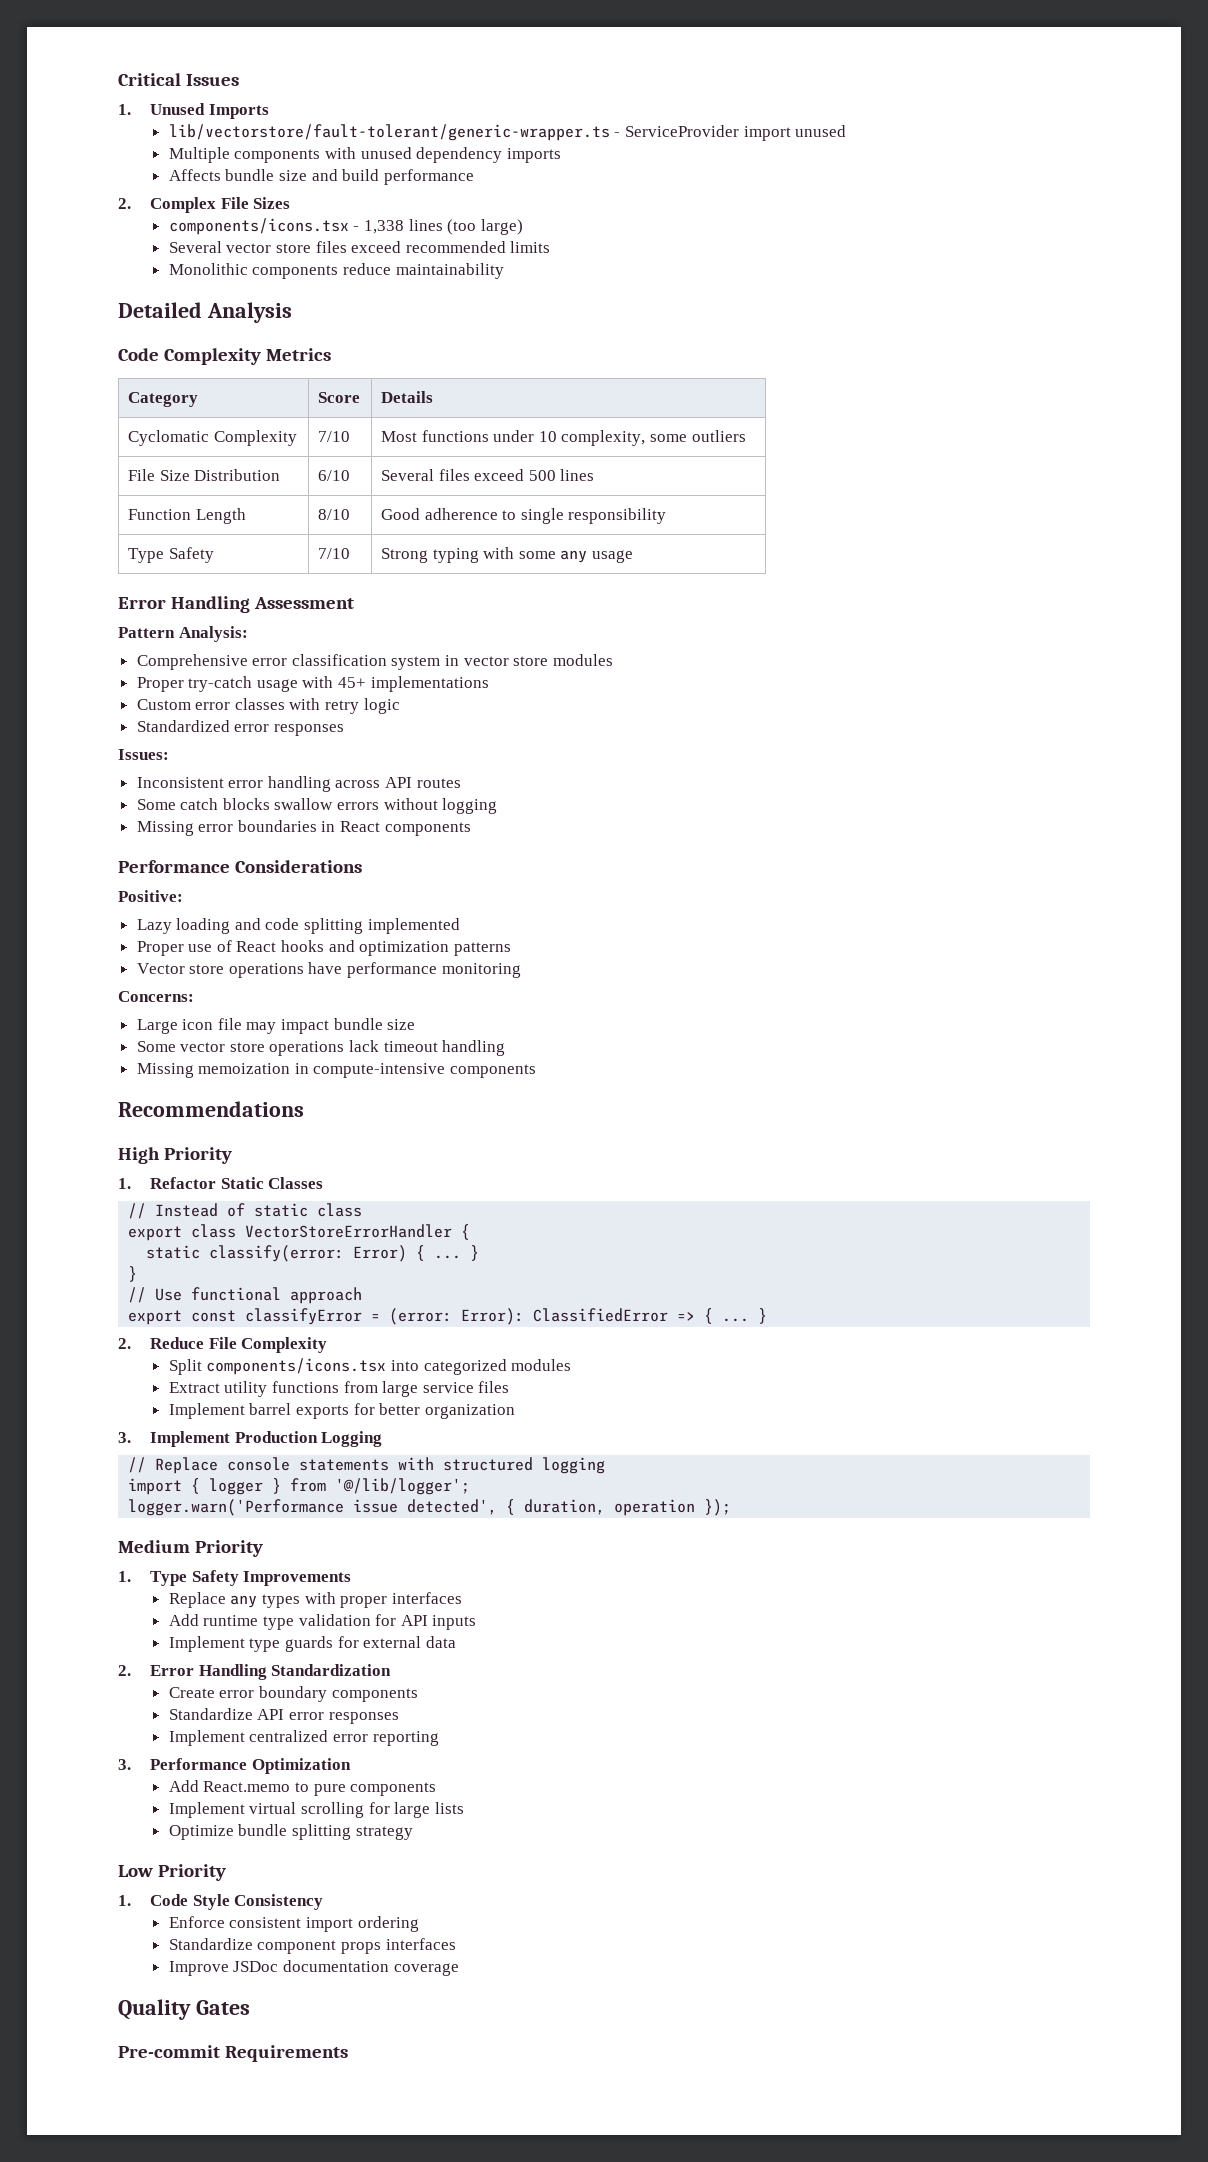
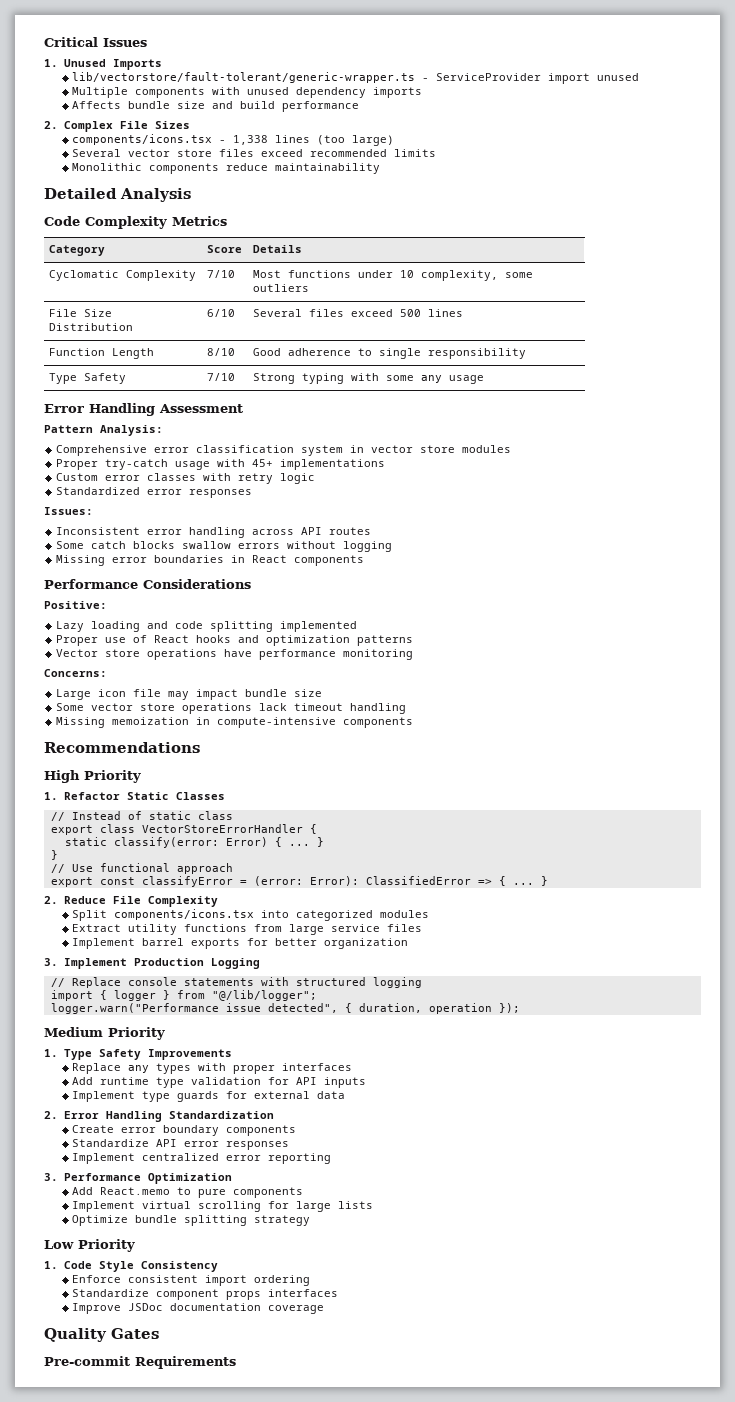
- import { logger } from '@/lib/logger';
- logger.warn('Performance issue detected', { duration, operation });
+ import { logger } from "@/lib/logger";
+ logger.warn("Performance issue detected", { duration, operation });

